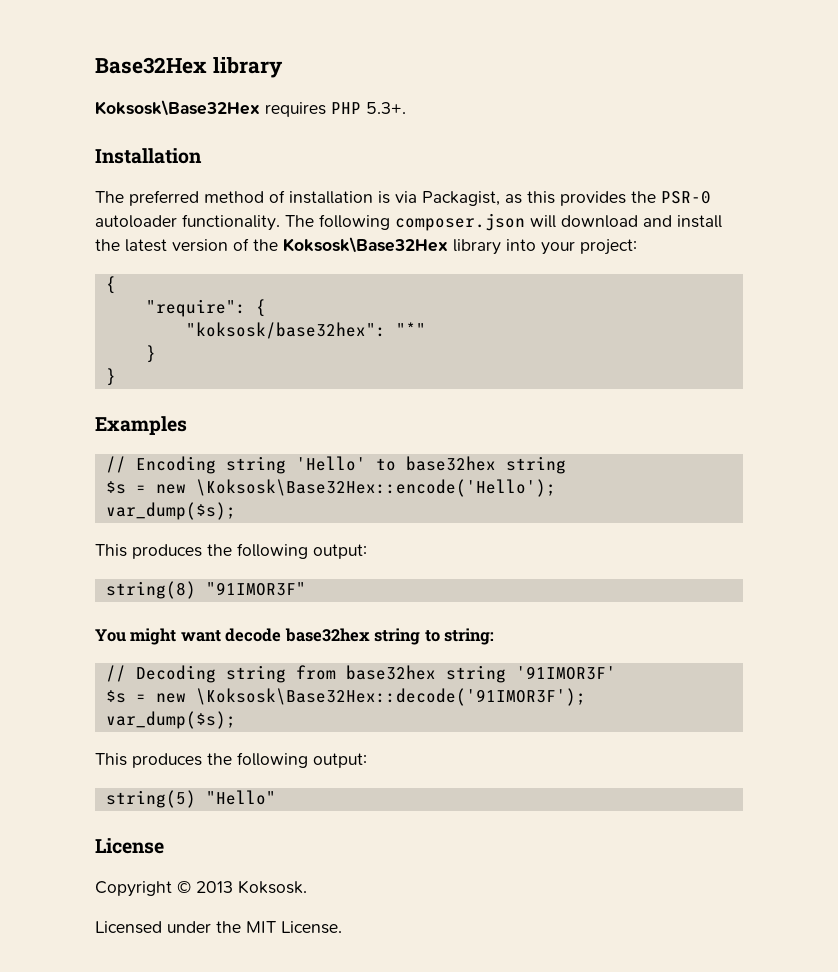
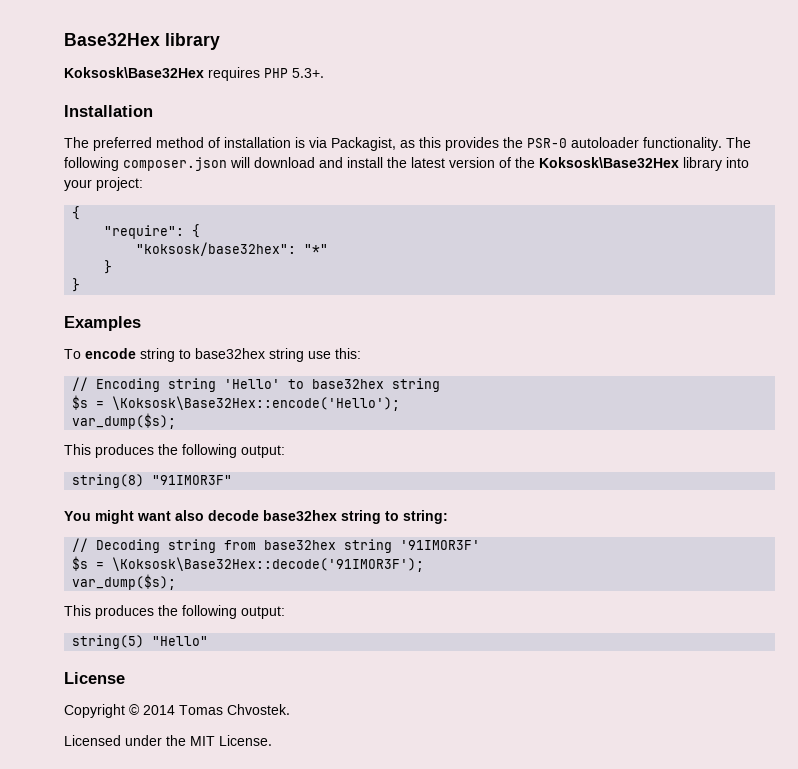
+ To encode string to base32hex string use this:
- $s = new \Koksosk\Base32Hex::encode('Hello');
+ $s = \Koksosk\Base32Hex::encode('Hello');
- You might want decode base32hex string to string:
+ You might want also decode base32hex string to string:
- $s = new \Koksosk\Base32Hex::decode('91IMOR3F');
+ $s = \Koksosk\Base32Hex::decode('91IMOR3F');
- Copyright © 2013 Koksosk.
+ Copyright © 2014 Tomas Chvostek.

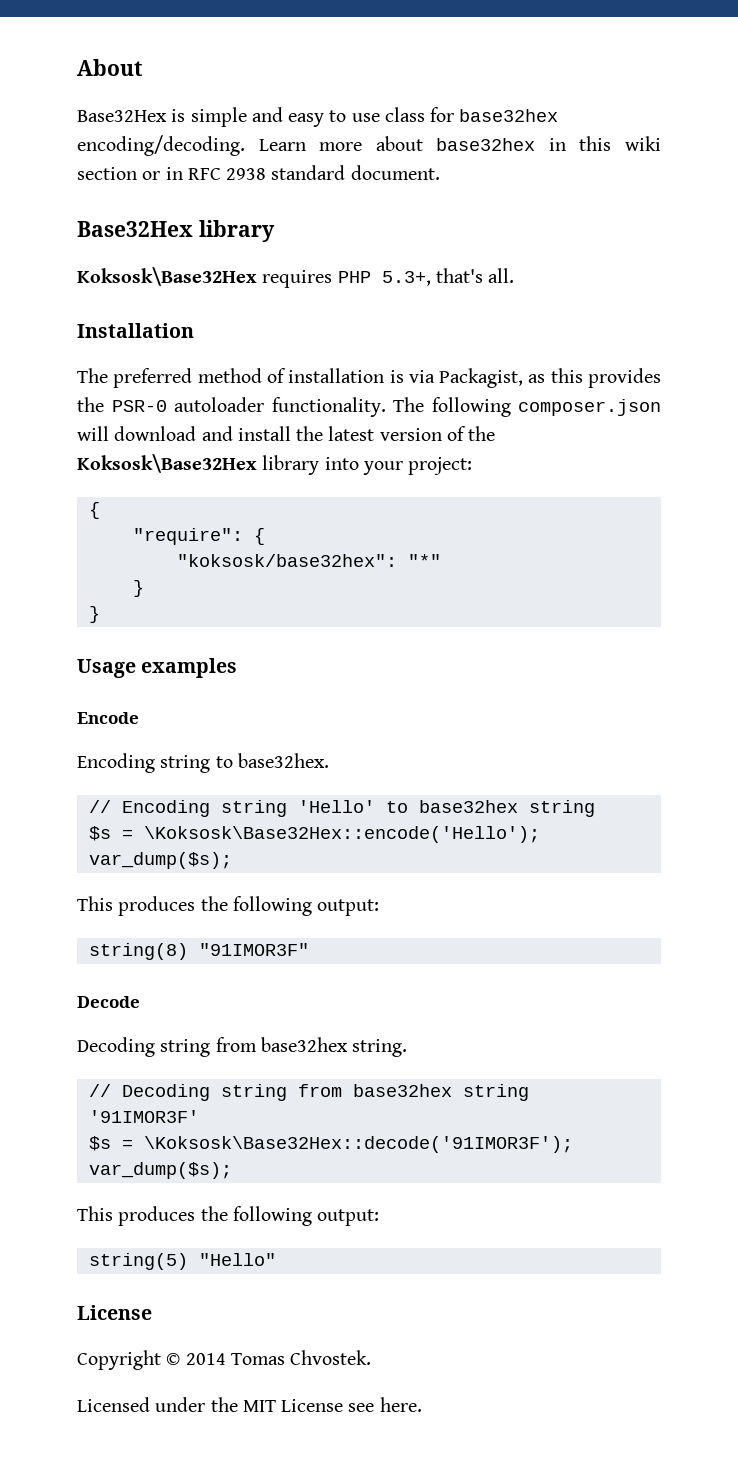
+ About
+ Base32Hex is simple and easy to use class for base32hex encoding/decoding. Learn more about base32hex in this wiki section or in RFC 2938 standard document.
- Koksosk\Base32Hex requires PHP 5.3+.
+ Koksosk\Base32Hex requires PHP 5.3+, that's all.
- Examples
- To encode string to base32hex string use this:
+ Usage examples
+ Encode
+ Encoding string to base32hex.
- You might want also decode base32hex string to string:
+ Decode
+ Decoding string from base32hex string.
- Licensed under the MIT License.
+ Licensed under the MIT License see here.

